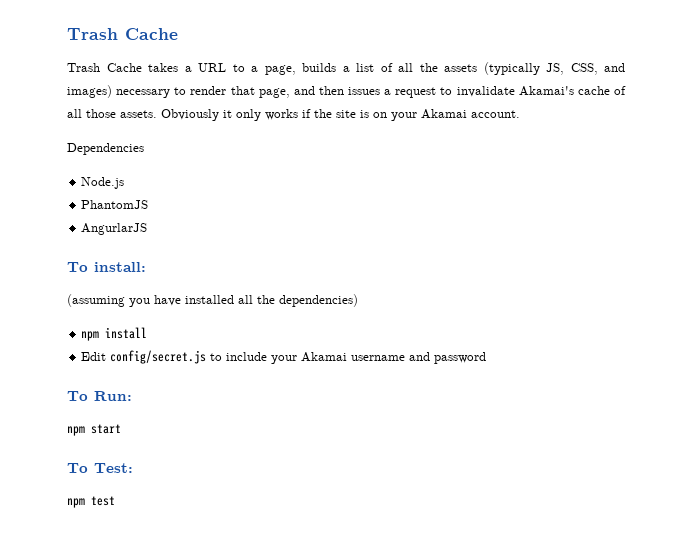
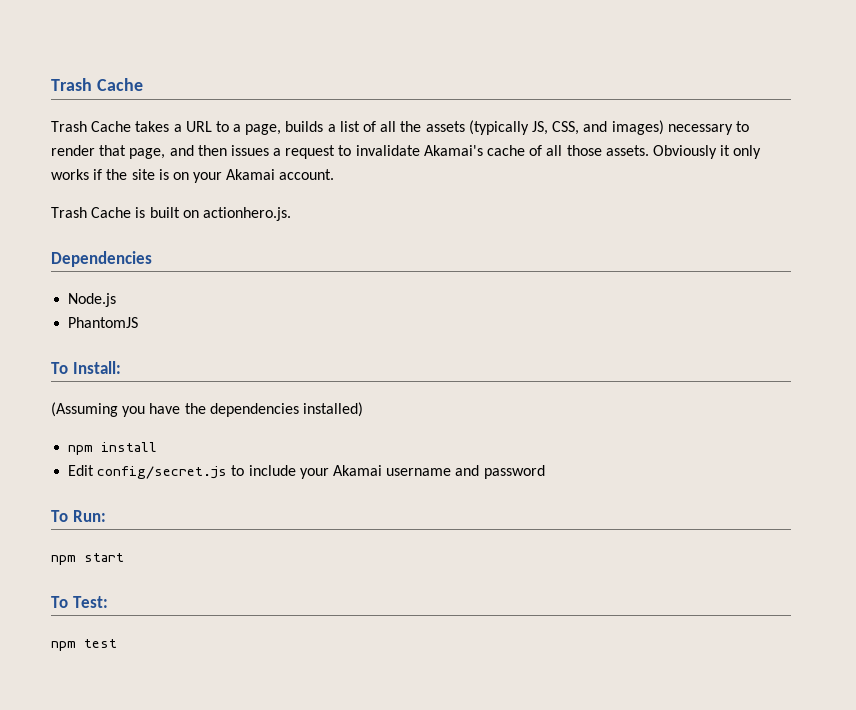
+ Trash Cache is built on actionhero.js.
  Dependencies
  Node.js
  PhantomJS
- AngurlarJS
- To install:
- (assuming you have installed all the dependencies)
+ To Install:
+ (Assuming you have the dependencies installed)

